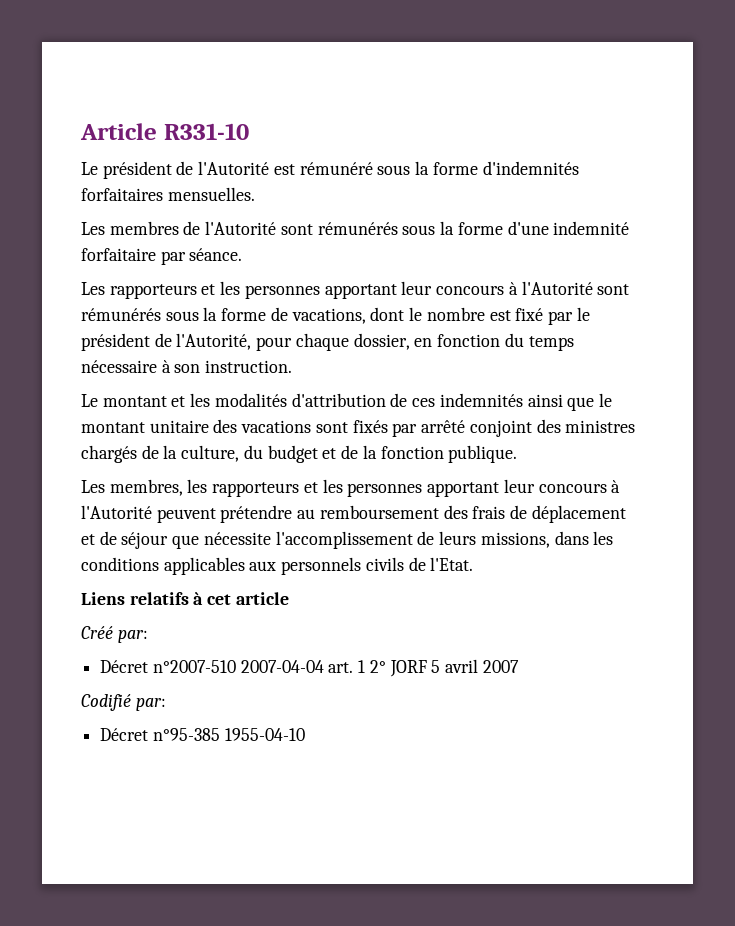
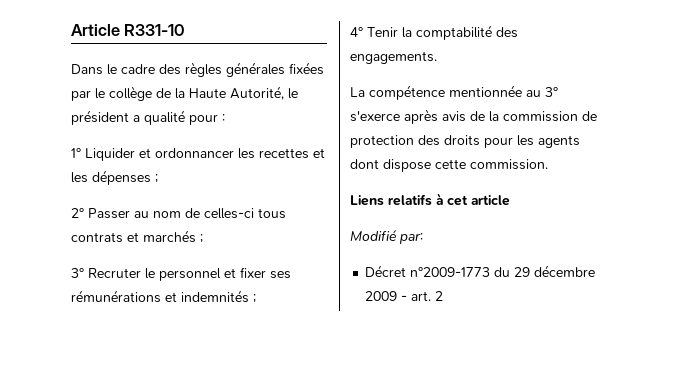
- Le président de l'Autorité est rémunéré sous la forme d'indemnités forfaitaires mensuelles.
- Les membres de l'Autorité sont rémunérés sous la forme d'une indemnité forfaitaire par séance.
- Les rapporteurs et les personnes apportant leur concours à l'Autorité sont rémunérés sous la forme de vacations, dont le nombre est fixé par le président de l'Autorité, pour chaque dossier, en fonction du temps nécessaire à son instruction.
- Le montant et les modalités d'attribution de ces indemnités ainsi que le montant unitaire des vacations sont fixés par arrêté conjoint des ministres chargés de la culture, du budget et de la fonction publique.
- Les membres, les rapporteurs et les personnes apportant leur concours à l'Autorité peuvent prétendre au remboursement des frais de déplacement et de séjour que nécessite l'accomplissement de leurs missions, dans les conditions applicables aux personnels civils de l'Etat.
+ Dans le cadre des règles générales fixées par le collège de la Haute Autorité, le président a qualité pour :
+ 1° Liquider et ordonnancer les recettes et les dépenses ;
+ 2° Passer au nom de celles-ci tous contrats et marchés ;
+ 3° Recruter le personnel et fixer ses rémunérations et indemnités ;
+ 4° Tenir la comptabilité des engagements.
+ La compétence mentionnée au 3° s'exerce après avis de la commission de protection des droits pour les agents dont dispose cette commission.
- Créé par:
- Décret n°2007-510 2007-04-04 art. 1 2° JORF 5 avril 2007
- Codifié par:
- Décret n°95-385 1955-04-10
+ Modifié par:
+ Décret n°2009-1773 du 29 décembre 2009 - art. 2

